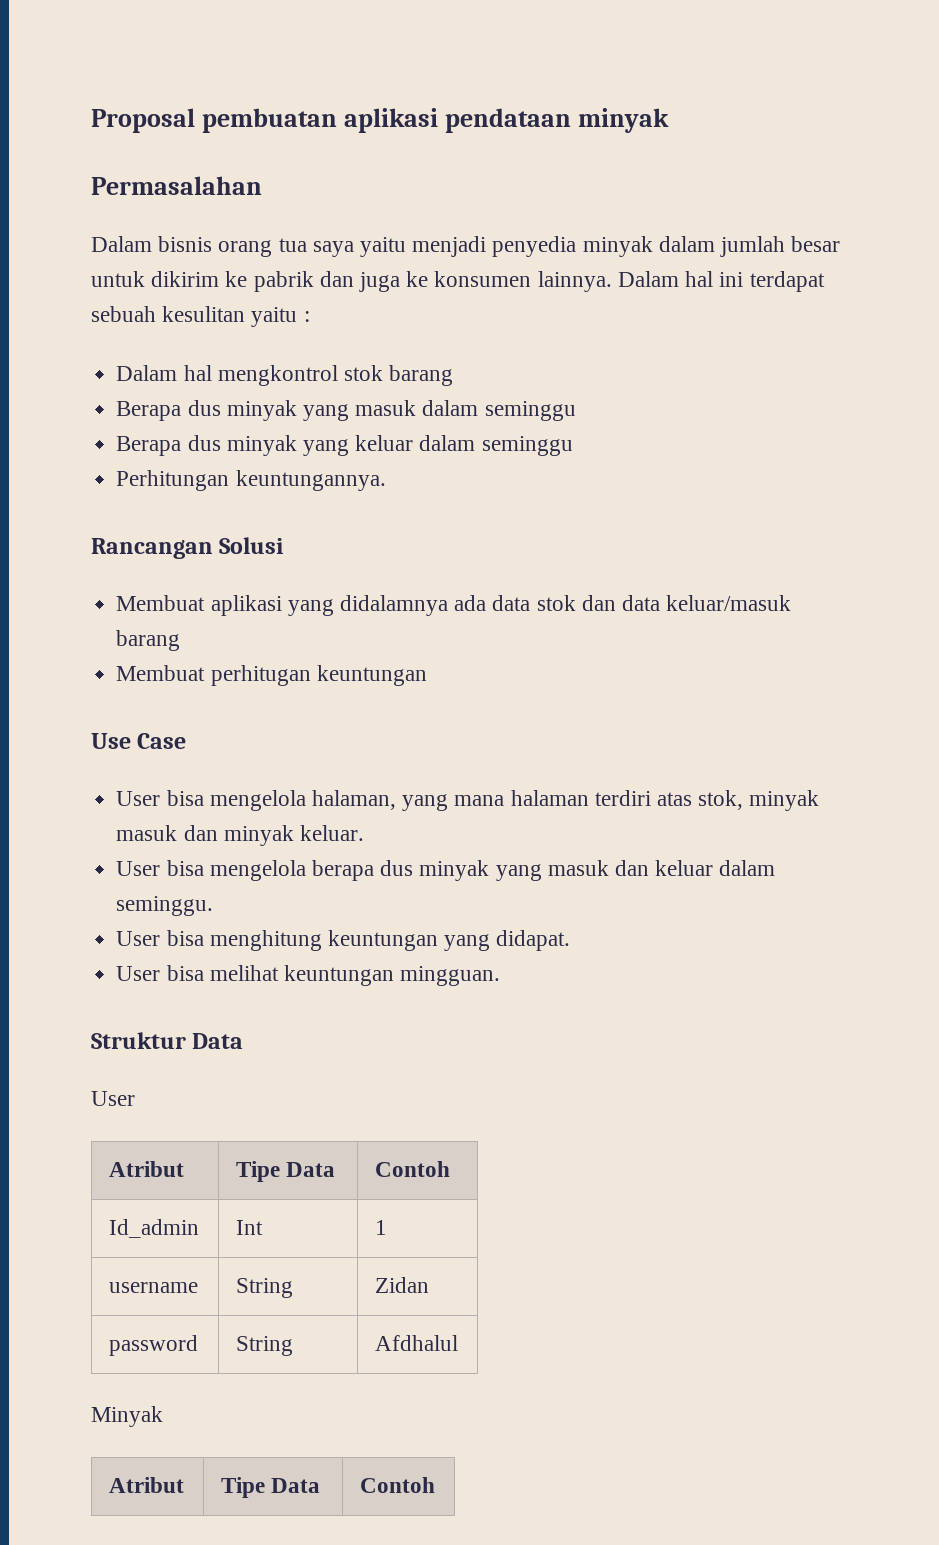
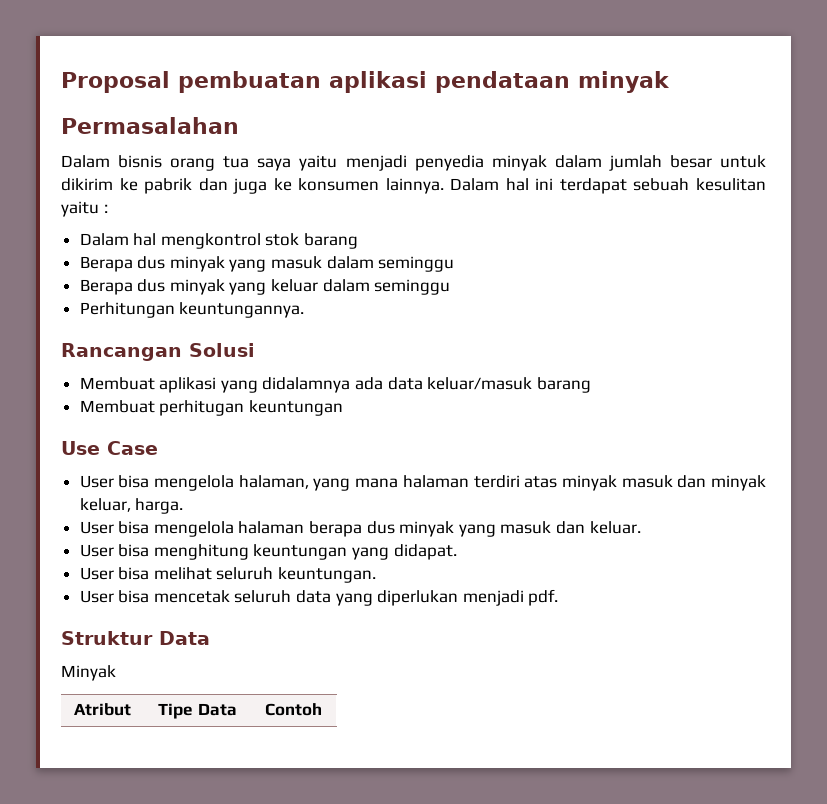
- Membuat aplikasi yang didalamnya ada data stok dan data keluar/masuk barang
+ Membuat aplikasi yang didalamnya ada data keluar/masuk barang
- User bisa mengelola halaman, yang mana halaman terdiri atas stok, minyak masuk dan minyak keluar.
- User bisa mengelola berapa dus minyak yang masuk dan keluar dalam seminggu.
+ User bisa mengelola halaman, yang mana halaman terdiri atas minyak masuk dan minyak keluar, harga.
+ User bisa mengelola halaman berapa dus minyak yang masuk dan keluar.
- User bisa melihat keuntungan mingguan.
+ User bisa melihat seluruh keuntungan.
+ User bisa mencetak seluruh data yang diperlukan menjadi pdf.
  Struktur Data
- User
- Atribut | Tipe Data | Contoh
- Id_admin | Int | 1
- username | String | Zidan
- password | String | Afdhalul

